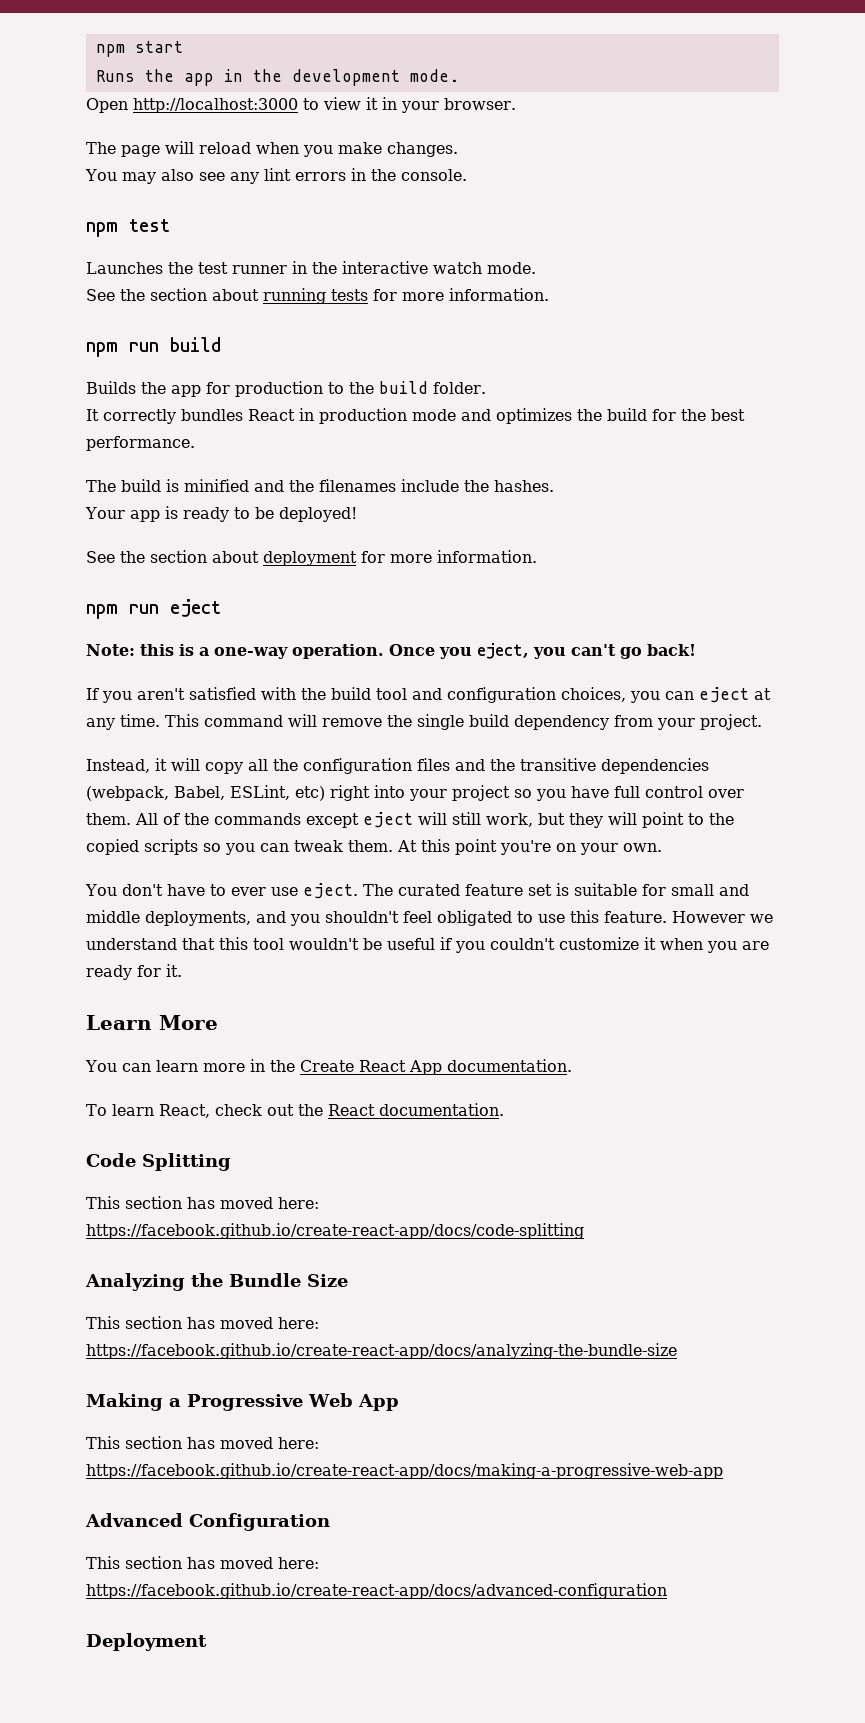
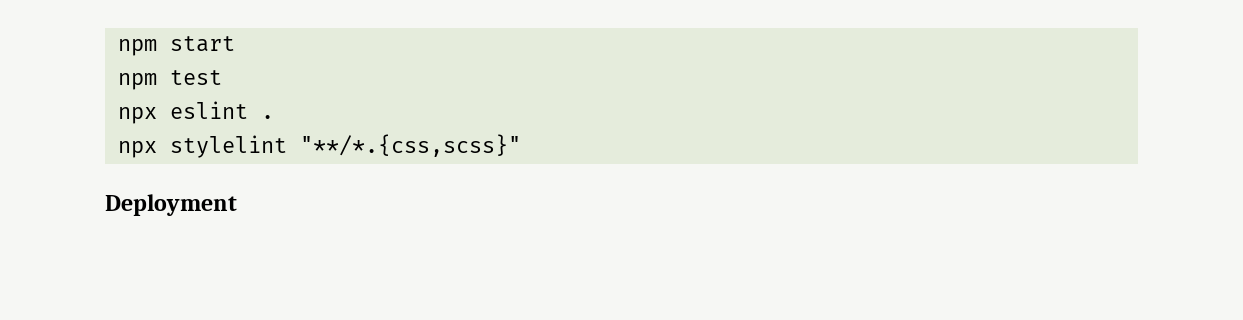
- Runs the app in the development mode.
- Open http://localhost:3000 to view it in your browser.
- The page will reload when you make changes.
- You may also see any lint errors in the console.
  npm test
- Launches the test runner in the interactive watch mode.
- See the section about running tests for more information.
- npm run build
- Builds the app for production to the build folder.
- It correctly bundles React in production mode and optimizes the build for the best performance.
- The build is minified and the filenames include the hashes.
- Your app is ready to be deployed!
- See the section about deployment for more information.
- npm run eject
- Note: this is a one-way operation. Once you eject, you can't go back!
- If you aren't satisfied with the build tool and configuration choices, you can eject at any time. This command will remove the single build dependency from your project.
- Instead, it will copy all the configuration files and the transitive dependencies (webpack, Babel, ESLint, etc) right into your project so you have full control over them. All of the commands except eject will still work, but they will point to the copied scripts so you can tweak them. At this point you're on your own.
- You don't have to ever use eject. The curated feature set is suitable for small and middle deployments, and you shouldn't feel obligated to use this feature. However we understand that this tool wouldn't be useful if you couldn't customize it when you are ready for it.
- Learn More
- You can learn more in the Create React App documentation.
- To learn React, check out the React documentation.
- Code Splitting
- This section has moved here: https://facebook.github.io/create-react-app/docs/code-splitting
- Analyzing the Bundle Size
- This section has moved here: https://facebook.github.io/create-react-app/docs/analyzing-the-bundle-size
- Making a Progressive Web App
- This section has moved here: https://facebook.github.io/create-react-app/docs/making-a-progressive-web-app
- Advanced Configuration
- This section has moved here: https://facebook.github.io/create-react-app/docs/advanced-configuration
+ npx eslint .
+ npx stylelint "**/*.{css,scss}"

